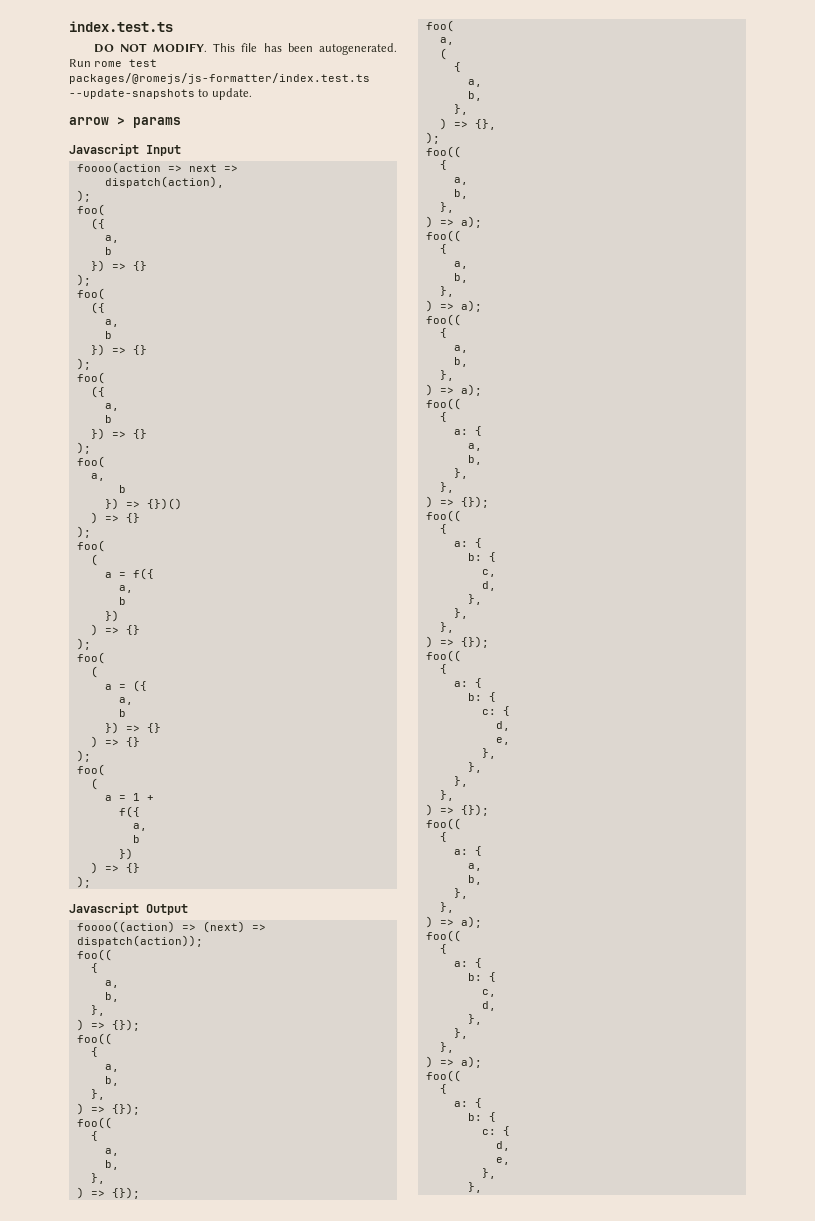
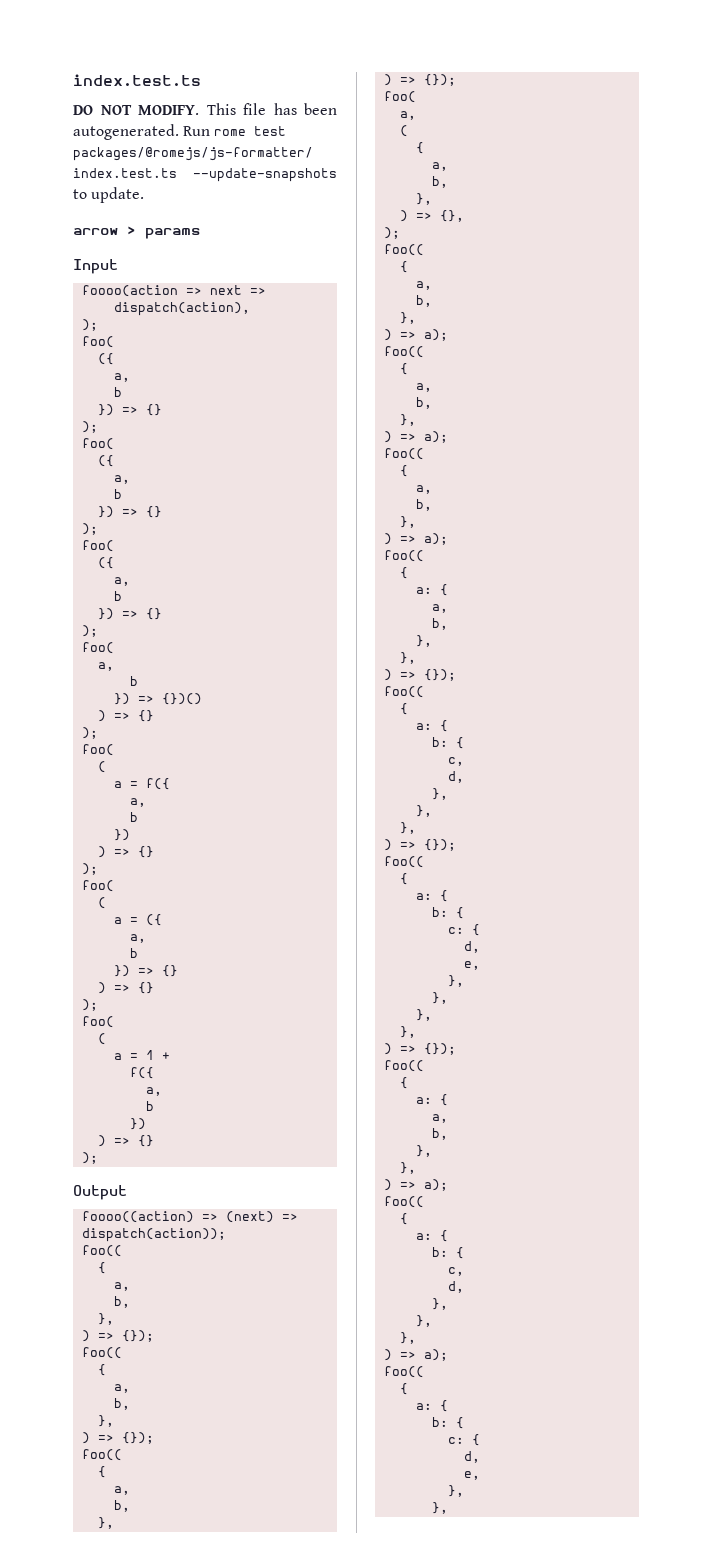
- Javascript Input
+ Input
- Javascript Output
+ Output

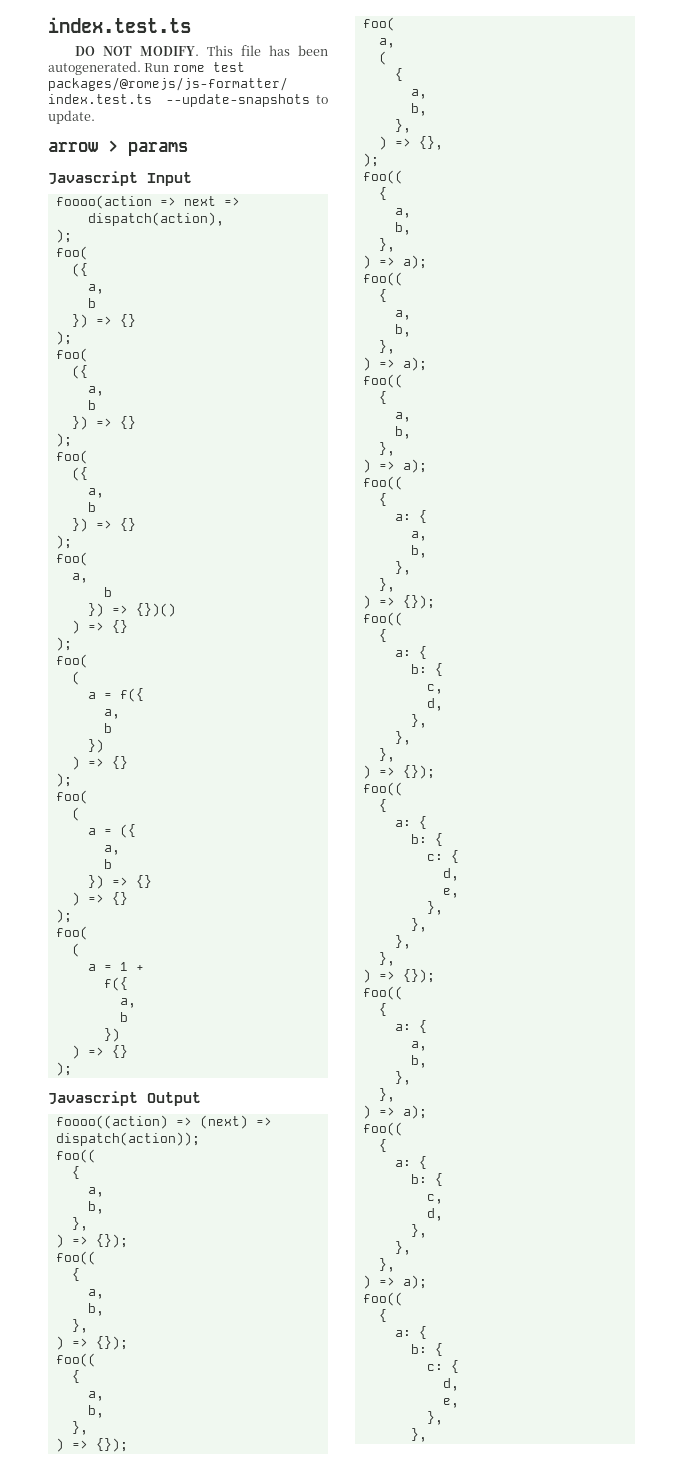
- Input
+ Javascript Input
- Output
+ Javascript Output

